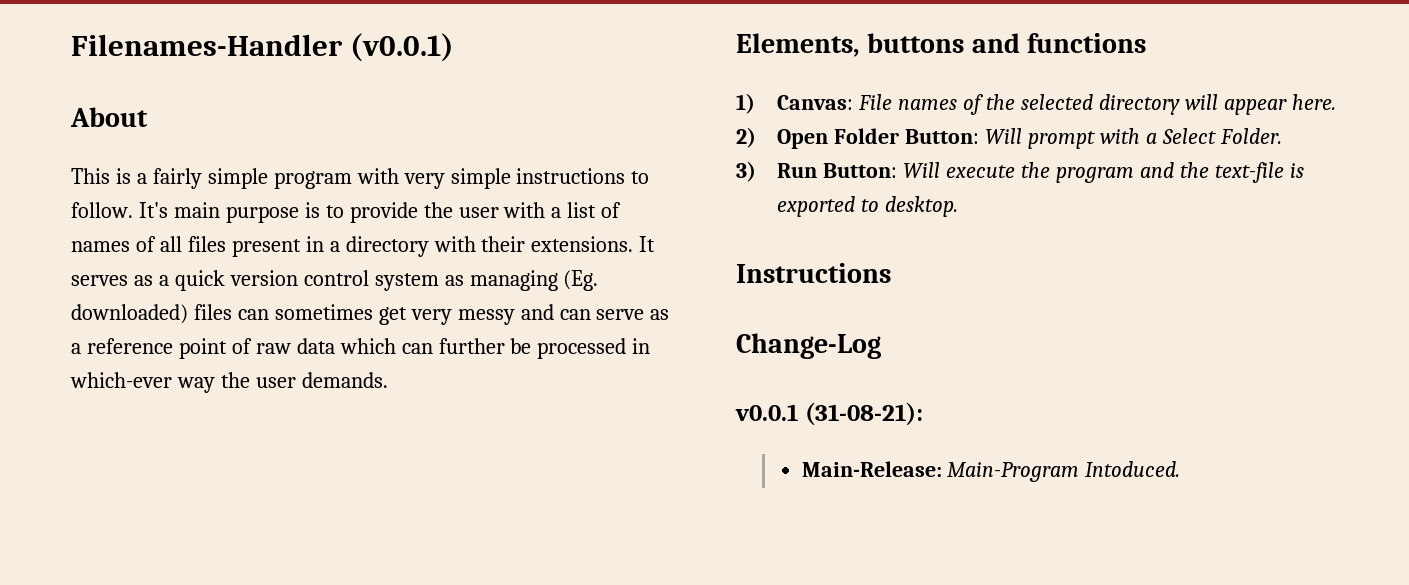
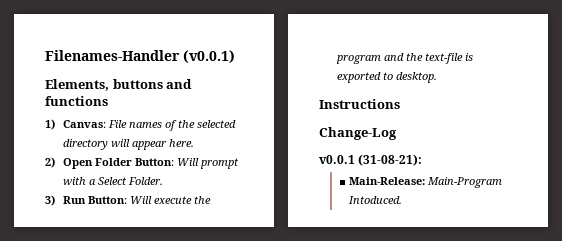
- About
- This is a fairly simple program with very simple instructions to follow. It's main purpose is to provide the user with a list of names of all files present in a directory with their extensions. It serves as a quick version control system as managing (Eg. downloaded) files can sometimes get very messy and can serve as a reference point of raw data which can further be processed in which-ever way the user demands.

